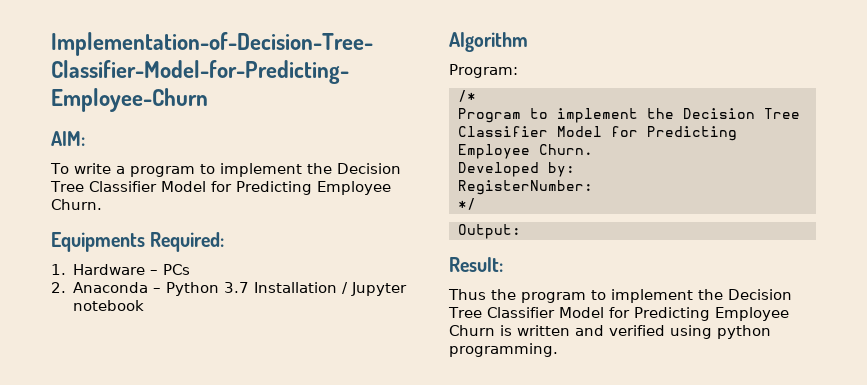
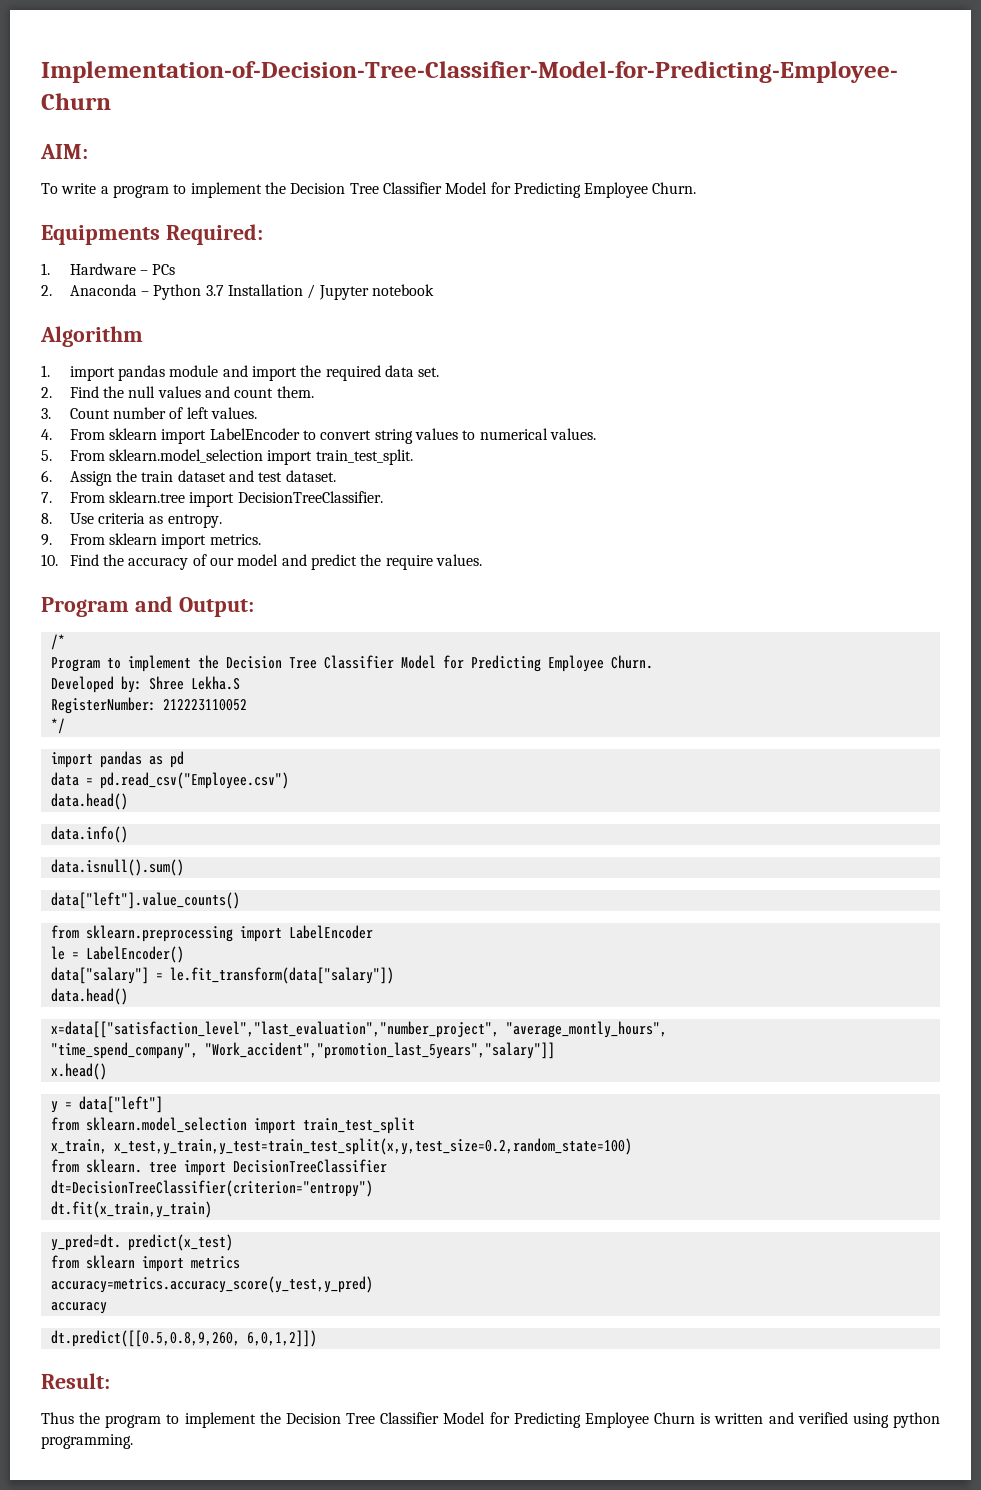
- Program:
+ 1. import pandas module and import the required data set.
+ 2. Find the null values and count them.
+ 3. Count number of left values.
+ 4. From sklearn import LabelEncoder to convert string values to numerical values.
+ 5. From sklearn.model_selection import train_test_split.
+ 6. Assign the train dataset and test dataset.
+ 7. From sklearn.tree import DecisionTreeClassifier.
+ 8. Use criteria as entropy.
+ 9. From sklearn import metrics.
+ 10. Find the accuracy of our model and predict the require values.
+ Program and Output:
- Developed by:
+ Developed by: Shree Lekha.S
- RegisterNumber:
+ RegisterNumber: 212223110052
- Output:
+ import pandas as pd
+ data = pd.read_csv("Employee.csv")
+ data.head()
+ data.info()
+ data.isnull().sum()
+ data["left"].value_counts()
+ from sklearn.preprocessing import LabelEncoder
+ le = LabelEncoder()
+ data["salary"] = le.fit_transform(data["salary"])
+ data.head()
+ x=data[["satisfaction_level","last_evaluation","number_project", "average_montly_hours",
+ "time_spend_company", "Work_accident","promotion_last_5years","salary"]]
+ x.head()
+ y = data["left"]
+ from sklearn.model_selection import train_test_split
+ x_train, x_test,y_train,y_test=train_test_split(x,y,test_size=0.2,random_state=100)
+ from sklearn. tree import DecisionTreeClassifier
+ dt=DecisionTreeClassifier(criterion="entropy")
+ dt.fit(x_train,y_train)
+ y_pred=dt. predict(x_test)
+ from sklearn import metrics
+ accuracy=metrics.accuracy_score(y_test,y_pred)
+ accuracy
+ dt.predict([[0.5,0.8,9,260, 6,0,1,2]])

